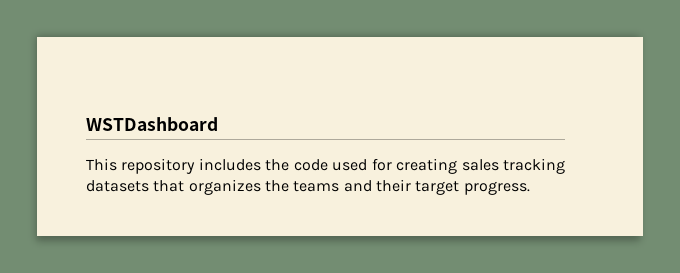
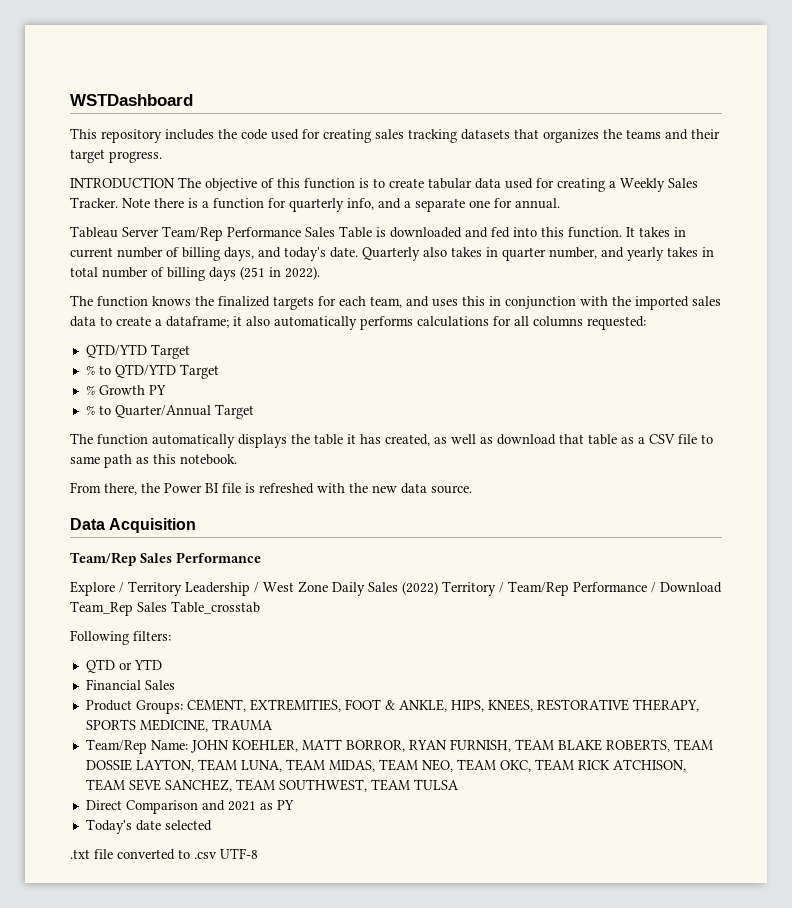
+ INTRODUCTION The objective of this function is to create tabular data used for creating a Weekly Sales Tracker. Note there is a function for quarterly info, and a separate one for annual.
+ Tableau Server Team/Rep Performance Sales Table is downloaded and fed into this function. It takes in current number of billing days, and today's date. Quarterly also takes in quarter number, and yearly takes in total number of billing days (251 in 2022).
+ The function knows the finalized targets for each team, and uses this in conjunction with the imported sales data to create a dataframe; it also automatically performs calculations for all columns requested:
+ QTD/YTD Target
+ % to QTD/YTD Target
+ % Growth PY
+ % to Quarter/Annual Target
+ The function automatically displays the table it has created, as well as download that table as a CSV file to same path as this notebook.
+ From there, the Power BI file is refreshed with the new data source.
+ Data Acquisition
+ Team/Rep Sales Performance
+ Explore / Territory Leadership / West Zone Daily Sales (2022) Territory / Team/Rep Performance / Download Team_Rep Sales Table_crosstab
+ Following filters:
+ QTD or YTD
+ Financial Sales
+ Product Groups: CEMENT, EXTREMITIES, FOOT & ANKLE, HIPS, KNEES, RESTORATIVE THERAPY, SPORTS MEDICINE, TRAUMA
+ Team/Rep Name: JOHN KOEHLER, MATT BORROR, RYAN FURNISH, TEAM BLAKE ROBERTS, TEAM DOSSIE LAYTON, TEAM LUNA, TEAM MIDAS, TEAM NEO, TEAM OKC, TEAM RICK ATCHISON, TEAM SEVE SANCHEZ, TEAM SOUTHWEST, TEAM TULSA
+ Direct Comparison and 2021 as PY
+ Today's date selected
+ .txt file converted to .csv UTF-8

